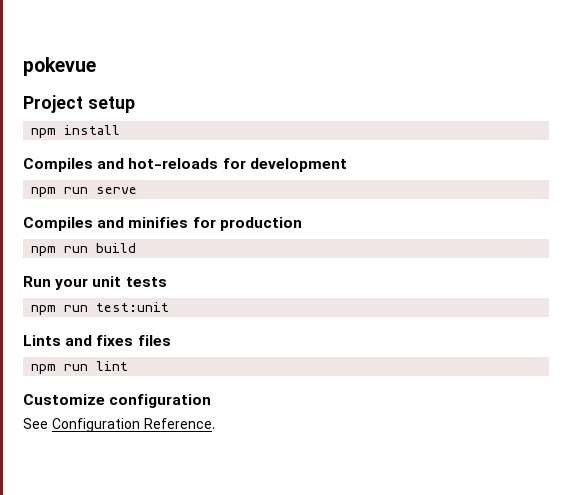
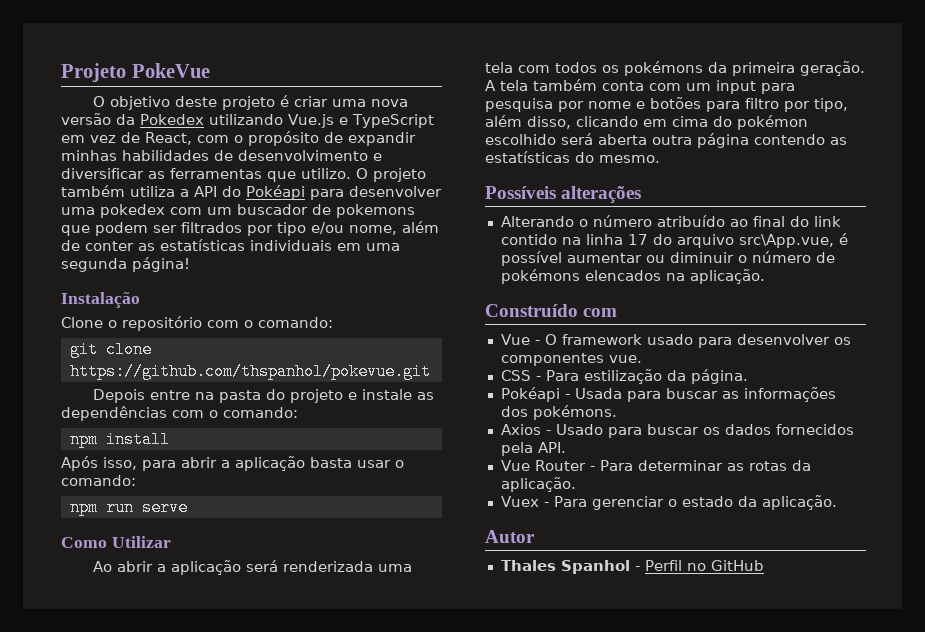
- pokevue
- Project setup
+ Projeto PokeVue
+ O objetivo deste projeto é criar uma nova versão da Pokedex utilizando Vue.js e TypeScript em vez de React, com o propósito de expandir minhas habilidades de desenvolvimento e diversificar as ferramentas que utilizo. O projeto também utiliza a API do Pokéapi para desenvolver uma pokedex com um buscador de pokemons que podem ser filtrados por tipo e/ou nome, além de conter as estatísticas individuais em uma segunda página!
+ Instalação
+ Clone o repositório com o comando:
+ git clone https://github.com/thspanhol/pokevue.git
+ Depois entre na pasta do projeto e instale as dependências com o comando:
  npm install
- Compiles and hot-reloads for development
+ Após isso, para abrir a aplicação basta usar o comando:
  npm run serve
- Compiles and minifies for production
- npm run build
- Run your unit tests
- npm run test:unit
- Lints and fixes files
- npm run lint
- Customize configuration
- See Configuration Reference.
+ Como Utilizar
+ Ao abrir a aplicação será renderizada uma tela com todos os pokémons da primeira geração. A tela também conta com um input para pesquisa por nome e botões para filtro por tipo, além disso, clicando em cima do pokémon escolhido será aberta outra página contendo as estatísticas do mesmo.
+ Possíveis alterações
+ Alterando o número atribuído ao final do link contido na linha 17 do arquivo src\App.vue, é possível aumentar ou diminuir o número de pokémons elencados na aplicação.
+ Construído com
+ Vue - O framework usado para desenvolver os componentes vue.
+ CSS - Para estilização da página.
+ Pokéapi - Usada para buscar as informações dos pokémons.
+ Axios - Usado para buscar os dados fornecidos pela API.
+ Vue Router - Para determinar as rotas da aplicação.
+ Vuex - Para gerenciar o estado da aplicação.
+ Autor
+ Thales Spanhol - Perfil no GitHub

